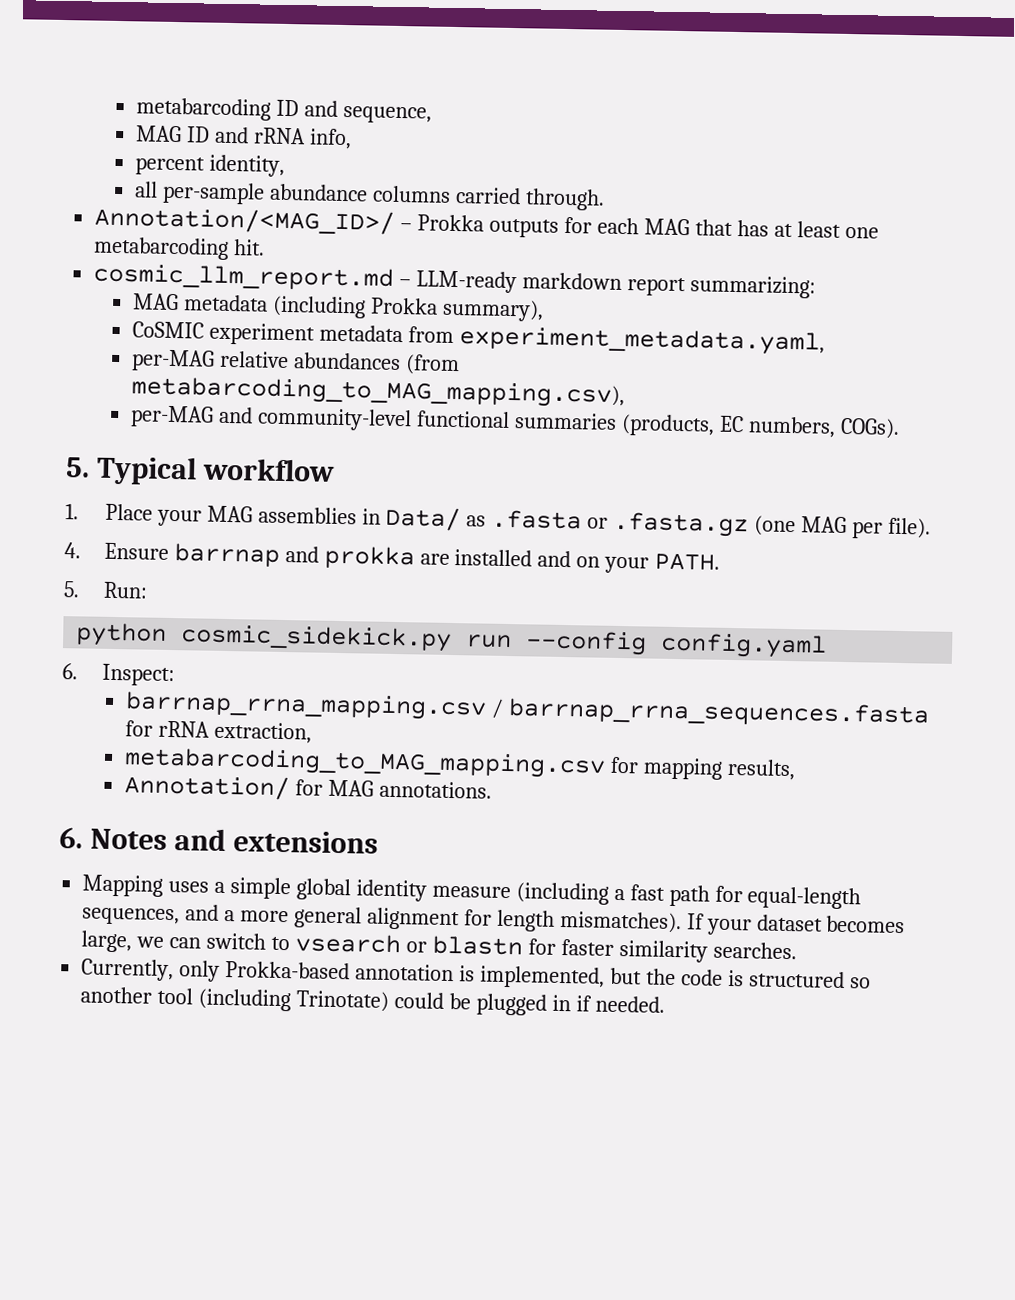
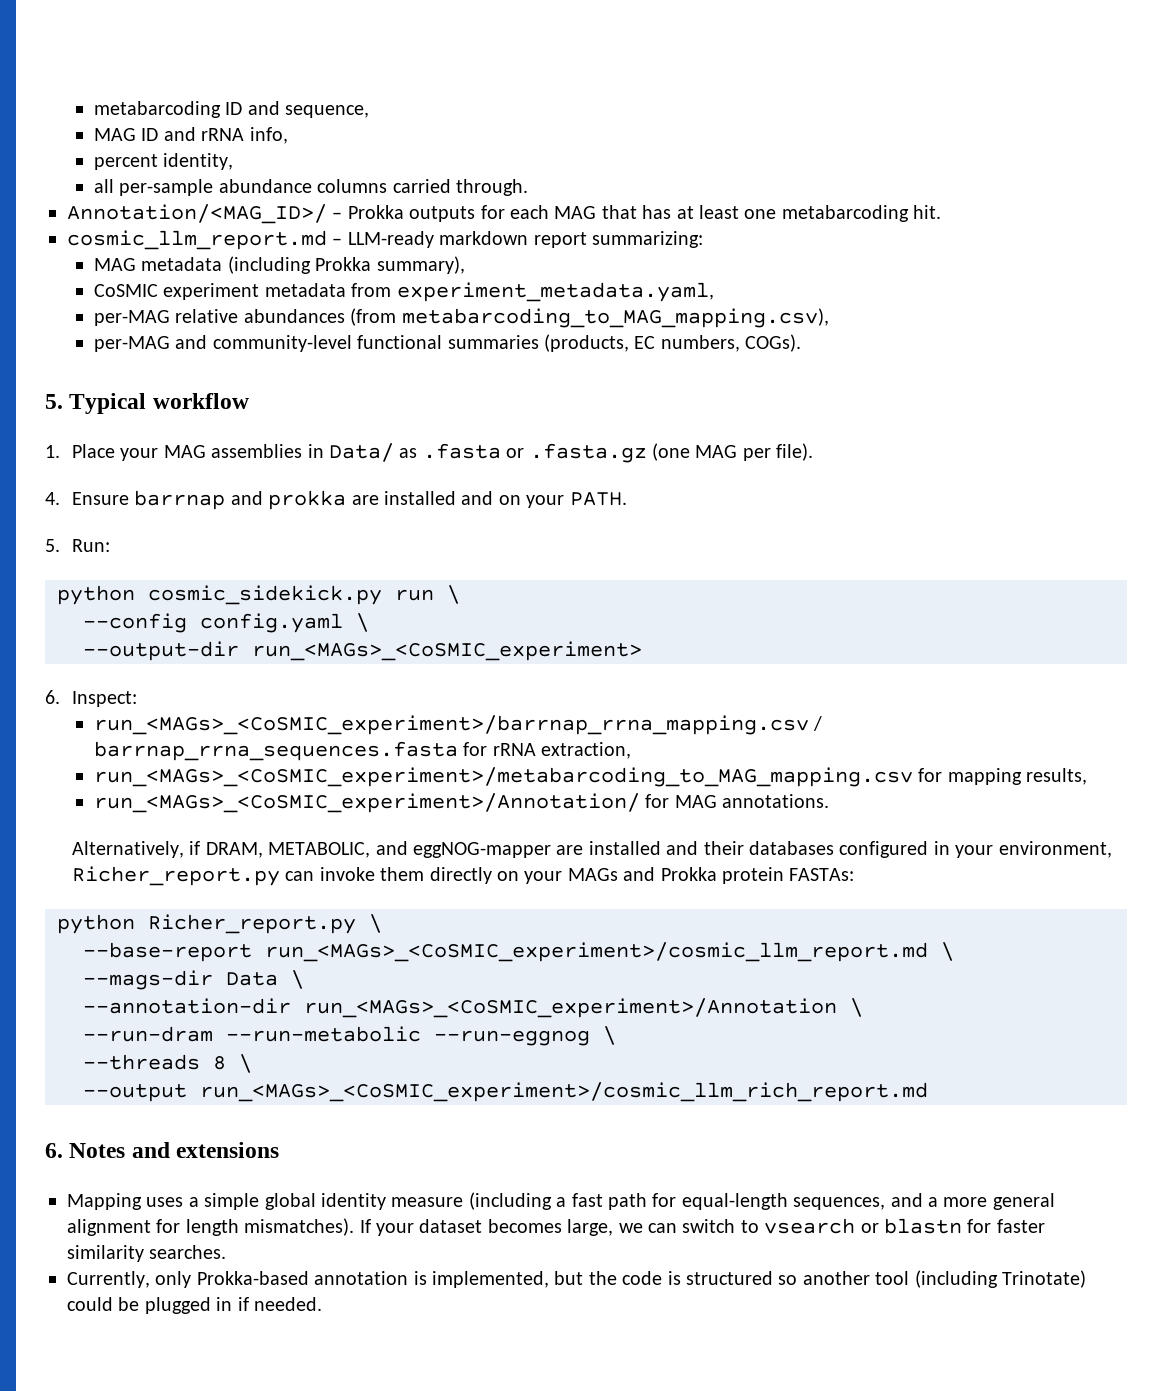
- python cosmic_sidekick.py run --config config.yaml
+ python cosmic_sidekick.py run \
+ --config config.yaml \
+ --output-dir run_<MAGs>_<CoSMIC_experiment>
- barrnap_rrna_mapping.csv / barrnap_rrna_sequences.fasta for rRNA extraction,
+ run_<MAGs>_<CoSMIC_experiment>/barrnap_rrna_mapping.csv / barrnap_rrna_sequences.fasta for rRNA extraction,
- metabarcoding_to_MAG_mapping.csv for mapping results,
+ run_<MAGs>_<CoSMIC_experiment>/metabarcoding_to_MAG_mapping.csv for mapping results,
- Annotation/ for MAG annotations.
+ run_<MAGs>_<CoSMIC_experiment>/Annotation/ for MAG annotations.
+ Alternatively, if DRAM, METABOLIC, and eggNOG-mapper are installed and their databases configured in your environment, Richer_report.py can invoke them directly on your MAGs and Prokka protein FASTAs:
+ python Richer_report.py \
+ --base-report run_<MAGs>_<CoSMIC_experiment>/cosmic_llm_report.md \
+ --mags-dir Data \
+ --annotation-dir run_<MAGs>_<CoSMIC_experiment>/Annotation \
+ --run-dram --run-metabolic --run-eggnog \
+ --threads 8 \
+ --output run_<MAGs>_<CoSMIC_experiment>/cosmic_llm_rich_report.md

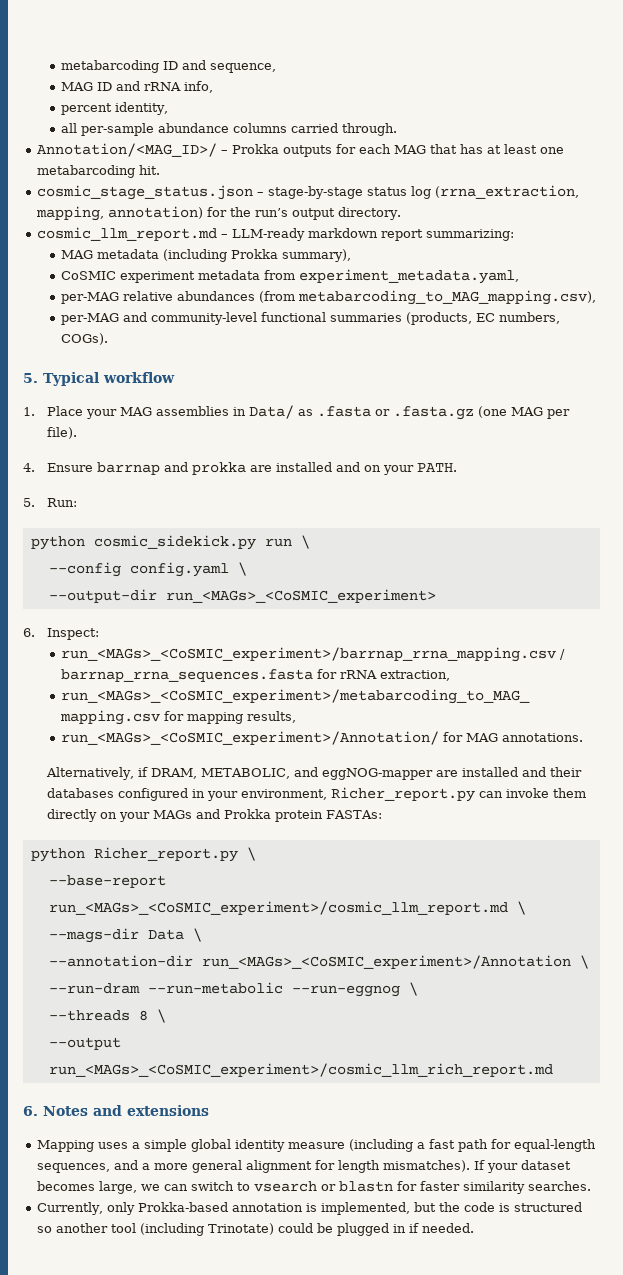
+ cosmic_stage_status.json – stage-by-stage status log (rrna_extraction, mapping, annotation) for the run’s output directory.

